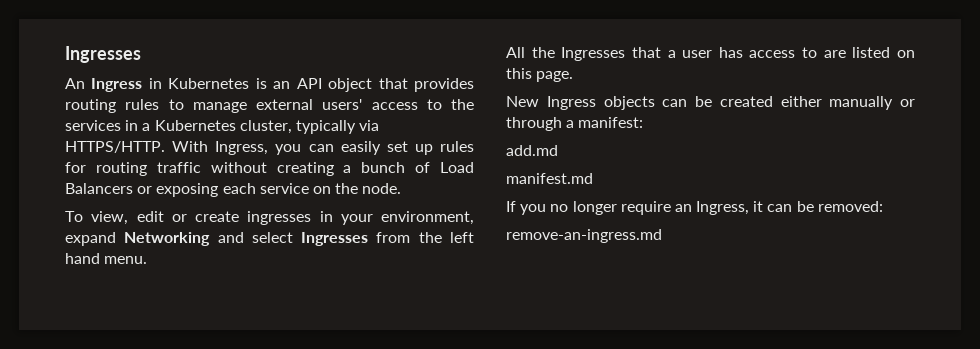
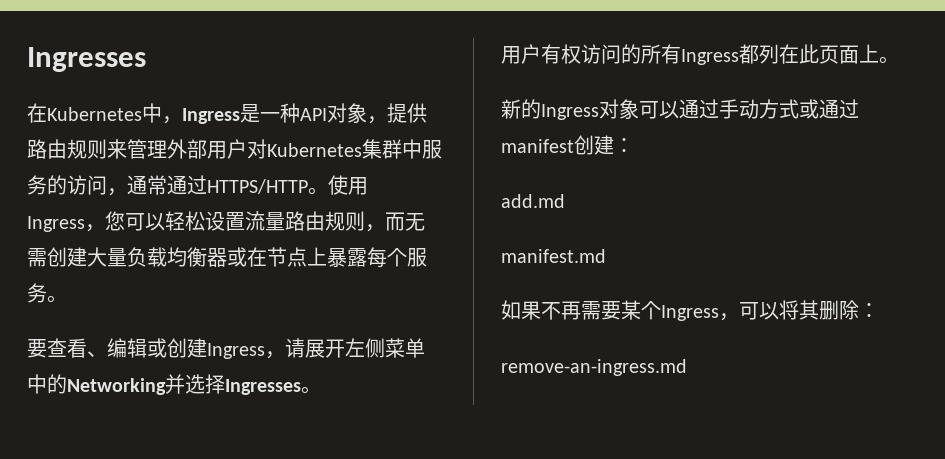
- An Ingress in Kubernetes is an API object that provides routing rules to manage external users' access to the services in a Kubernetes cluster, typically via HTTPS/HTTP. With Ingress, you can easily set up rules for routing traffic without creating a bunch of Load Balancers or exposing each service on the node.
- To view, edit or create ingresses in your environment, expand Networking and select Ingresses from the left hand menu.
- All the Ingresses that a user has access to are listed on this page.
- New Ingress objects can be created either manually or through a manifest:
+ 在Kubernetes中，Ingress是一种API对象，提供路由规则来管理外部用户对Kubernetes集群中服务的访问，通常通过HTTPS/HTTP。使用Ingress，您可以轻松设置流量路由规则，而无需创建大量负载均衡器或在节点上暴露每个服务。
+ 要查看、编辑或创建Ingress，请展开左侧菜单中的Networking并选择Ingresses。
+ 用户有权访问的所有Ingress都列在此页面上。
+ 新的Ingress对象可以通过手动方式或通过manifest创建：
  add.md
  manifest.md
- If you no longer require an Ingress, it can be removed:
+ 如果不再需要某个Ingress，可以将其删除：

